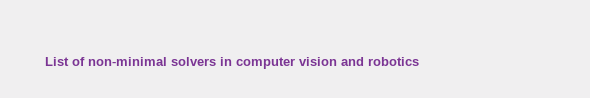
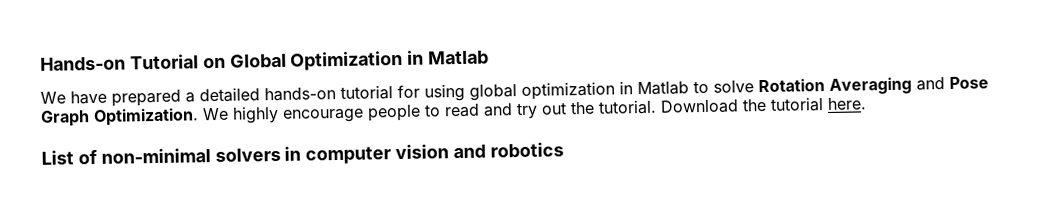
+ Hands-on Tutorial on Global Optimization in Matlab
+ We have prepared a detailed hands-on tutorial for using global optimization in Matlab to solve Rotation Averaging and Pose Graph Optimization. We highly encourage people to read and try out the tutorial. Download the tutorial here.

